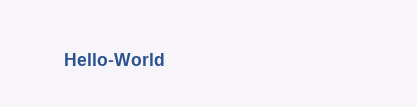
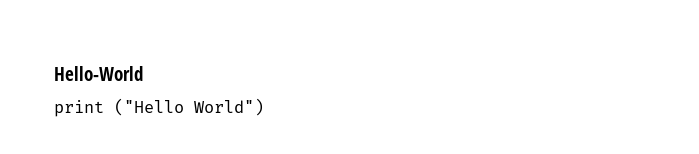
+ print ("Hello World")

